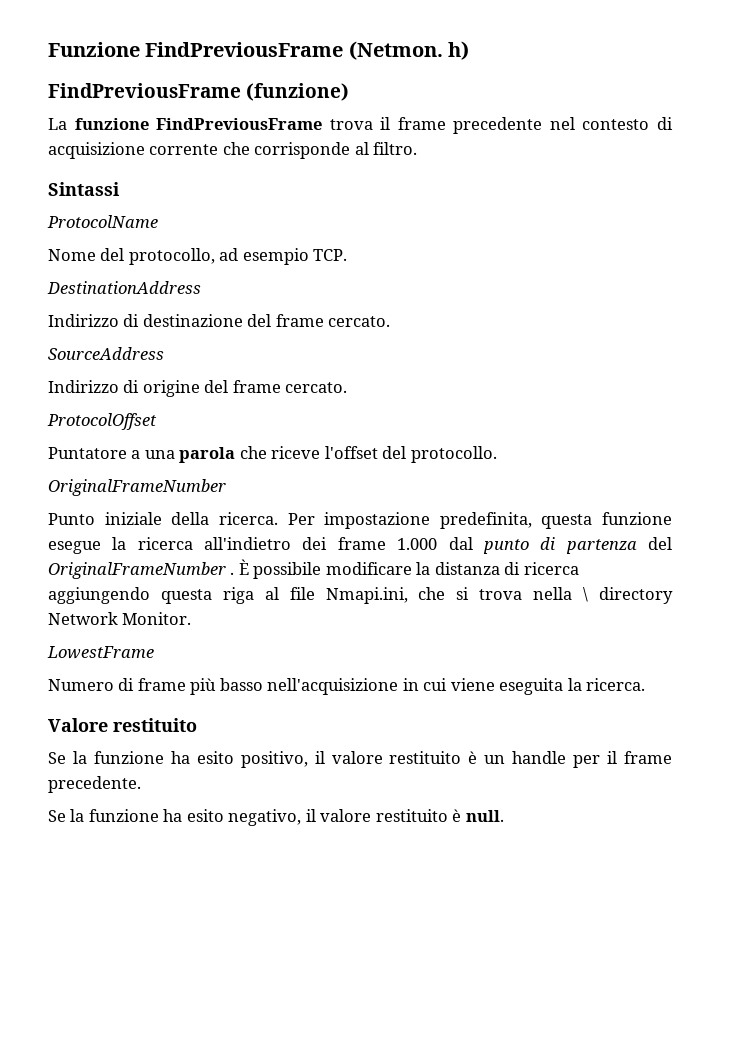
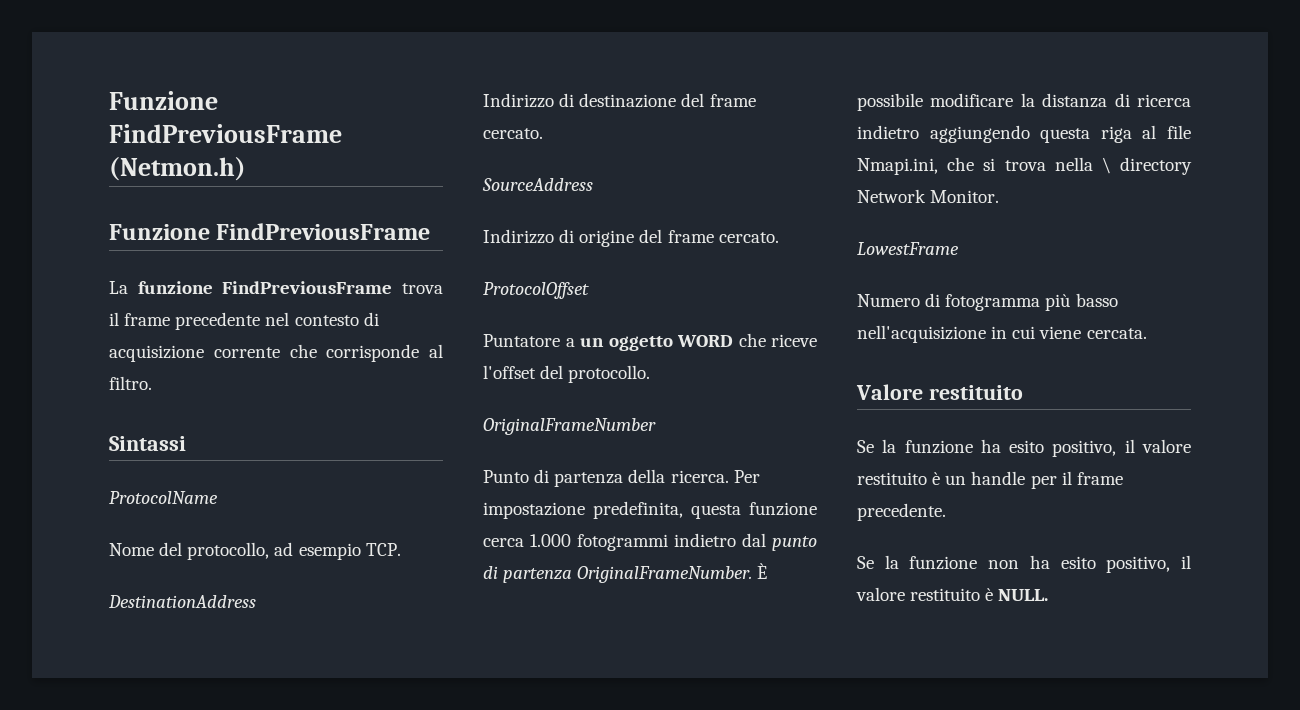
- Funzione FindPreviousFrame (Netmon. h)
- FindPreviousFrame (funzione)
+ Funzione FindPreviousFrame (Netmon.h)
+ Funzione FindPreviousFrame
- Puntatore a una parola che riceve l'offset del protocollo.
+ Puntatore a un oggetto WORD che riceve l'offset del protocollo.
- Punto iniziale della ricerca.
+ Punto di partenza della ricerca.
- Per impostazione predefinita, questa funzione esegue la ricerca all'indietro dei frame 1.000 dal punto di partenza del OriginalFrameNumber .
+ Per impostazione predefinita, questa funzione cerca 1.000 fotogrammi indietro dal punto di partenza OriginalFrameNumber.
- È possibile modificare la distanza di ricerca aggiungendo questa riga al file Nmapi.ini, che si trova nella \ directory Network Monitor.
+ È possibile modificare la distanza di ricerca indietro aggiungendo questa riga al file Nmapi.ini, che si trova nella \ directory Network Monitor.
- Numero di frame più basso nell'acquisizione in cui viene eseguita la ricerca.
+ Numero di fotogramma più basso nell'acquisizione in cui viene cercata.
- Se la funzione ha esito negativo, il valore restituito è null.
+ Se la funzione non ha esito positivo, il valore restituito è NULL.

